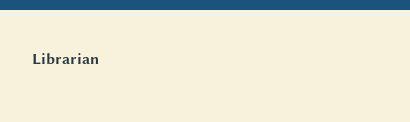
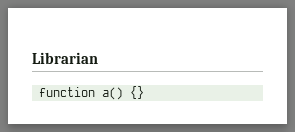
+ function a() {}

